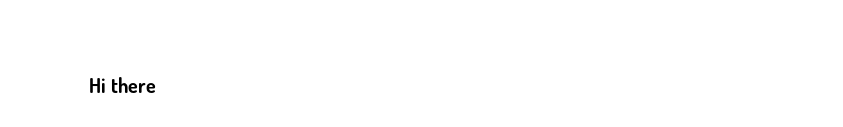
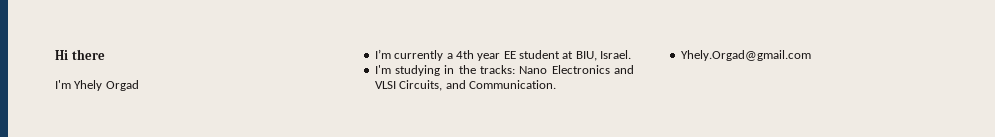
+ I'm Yhely Orgad
+ I’m currently a 4th year EE student at BIU, Israel.
+ I'm studying in the tracks: Nano Electronics and VLSI Circuits, and Communication.
+ Yhely.Orgad@gmail.com

